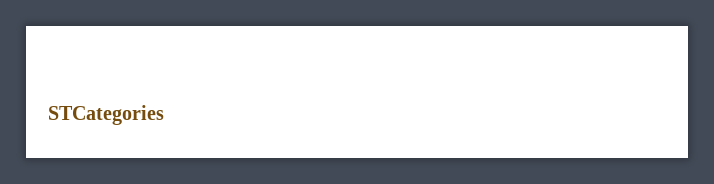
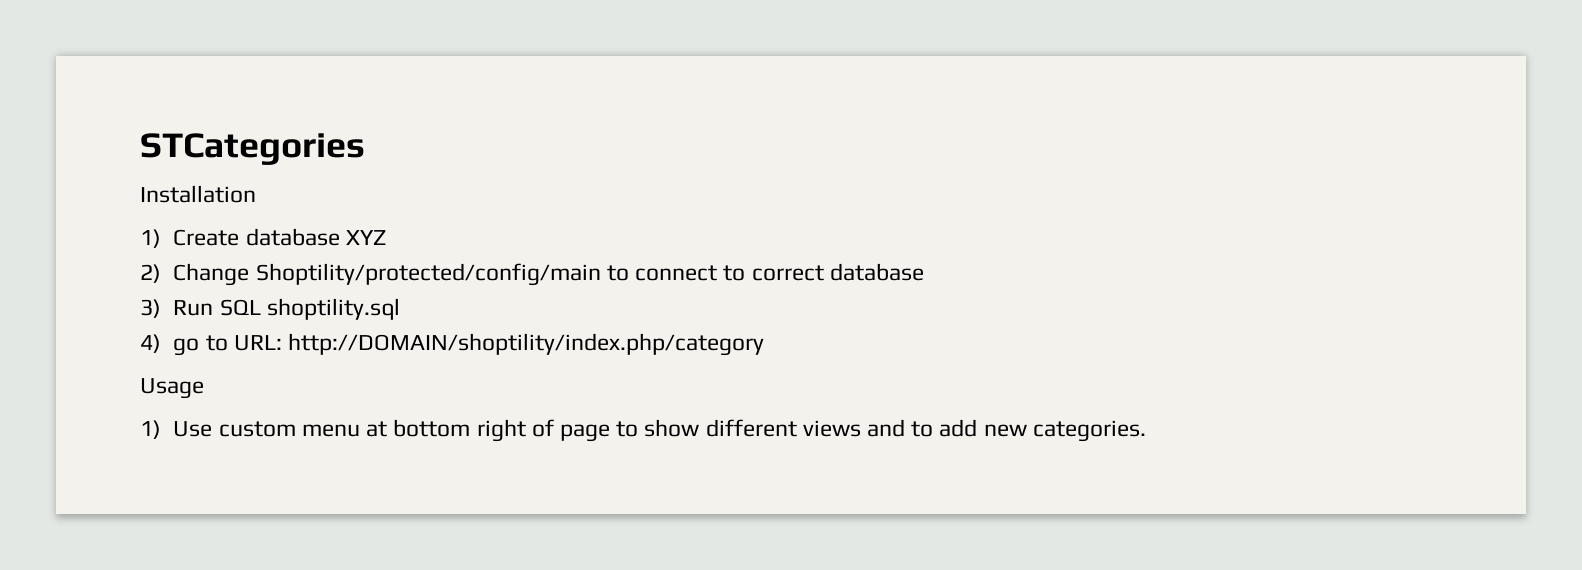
+ Installation
+ 1) Create database XYZ
+ 2) Change Shoptility/protected/config/main to connect to correct database
+ 3) Run SQL shoptility.sql
+ 4) go to URL: http://DOMAIN/shoptility/index.php/category
+ Usage
+ 1) Use custom menu at bottom right of page to show different views and to add new categories.

